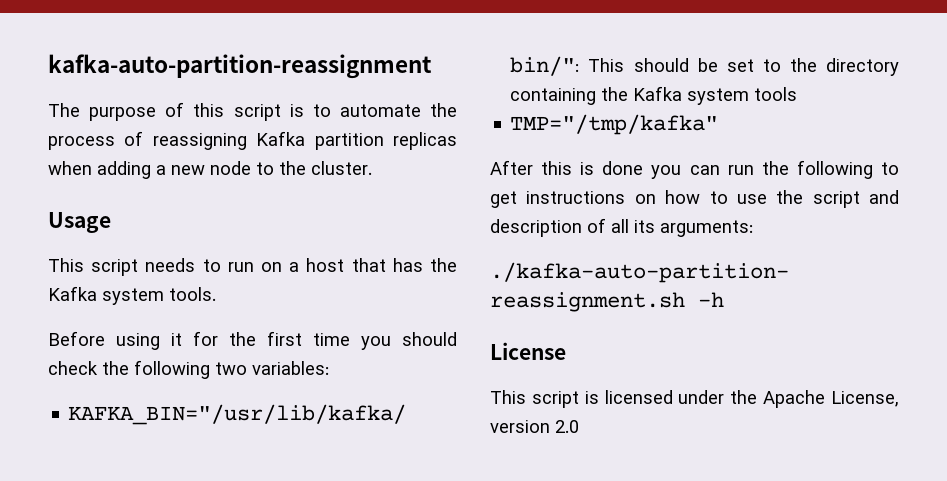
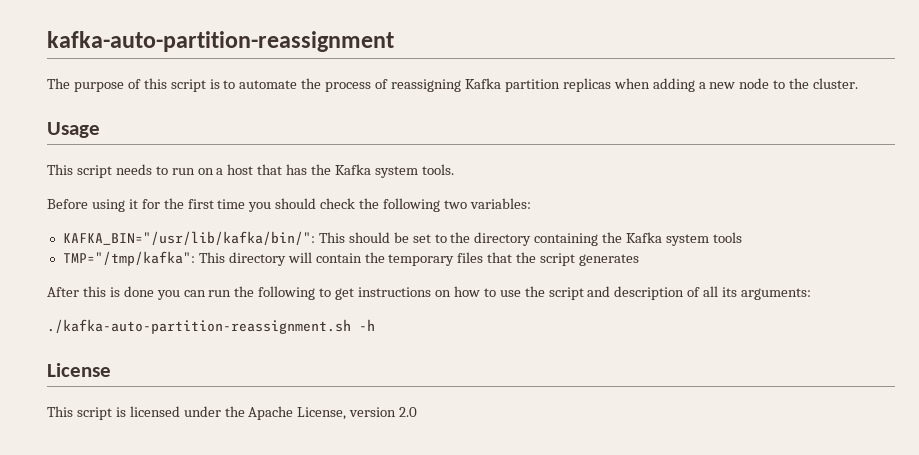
- TMP="/tmp/kafka"
+ TMP="/tmp/kafka": This directory will contain the temporary files that the script generates

